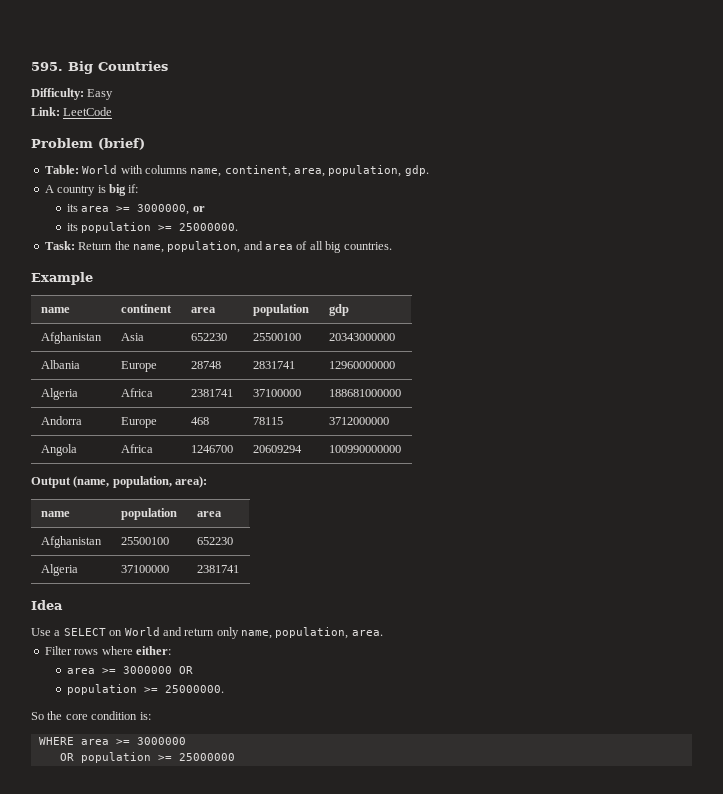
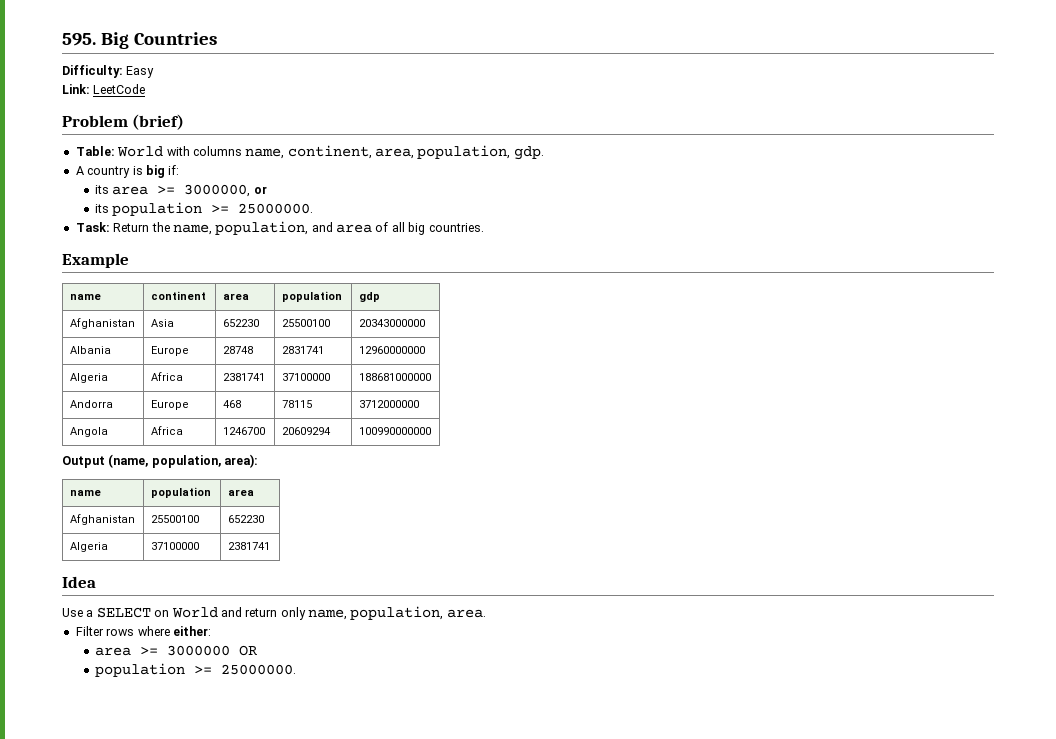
- So the core condition is:
- WHERE area >= 3000000
- OR population >= 25000000

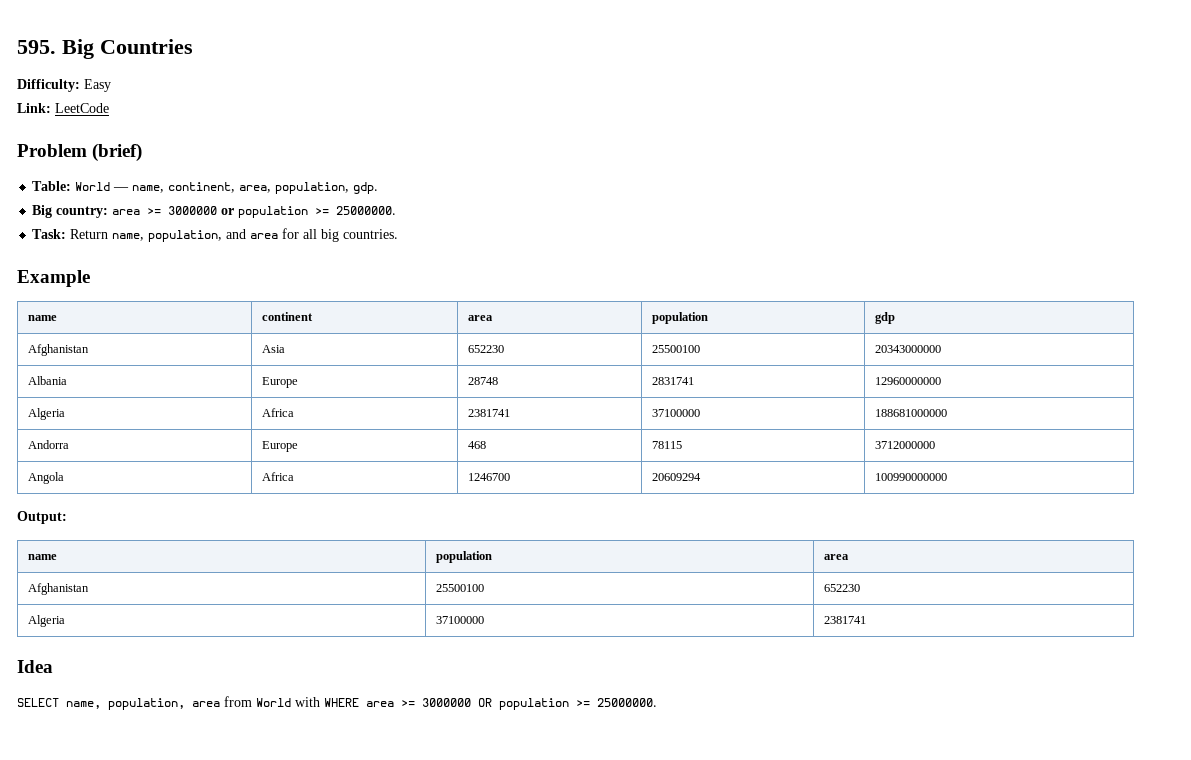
- Table: World with columns name, continent, area, population, gdp.
+ Table: World — name, continent, area, population, gdp.
- A country is big if:
- its area >= 3000000, or
- its population >= 25000000.
+ Big country: area >= 3000000 or population >= 25000000.
- Task: Return the name, population, and area of all big countries.
+ Task: Return name, population, and area for all big countries.
- Output (name, population, area):
+ Output:
- Use a SELECT on World and return only name, population, area.
- Filter rows where either:
- area >= 3000000 OR
- population >= 25000000.
+ SELECT name, population, area from World with WHERE area >= 3000000 OR population >= 25000000.

